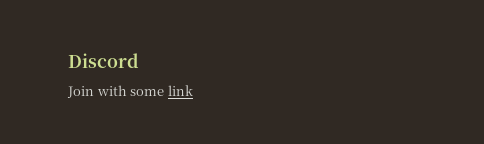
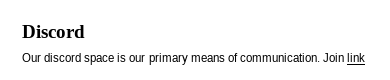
- Join with some link
+ Our discord space is our primary means of communication. Join link

